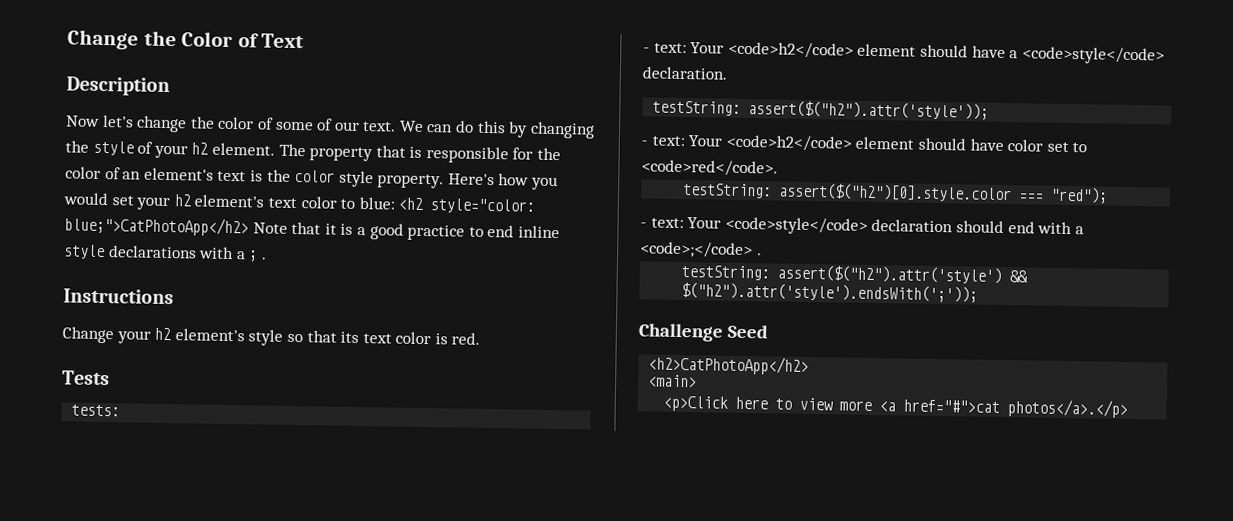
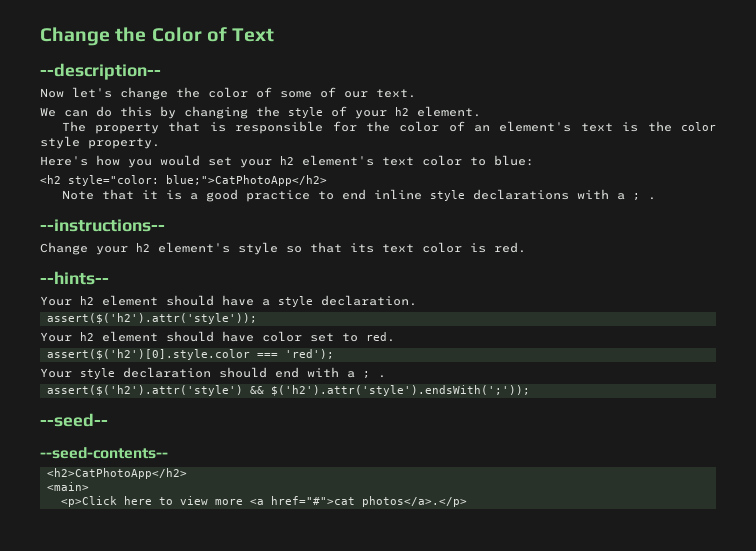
- Description
+ --description--
- Now let's change the color of some of our text. We can do this by changing the style of your h2 element. The property that is responsible for the color of an element's text is the color style property. Here's how you would set your h2 element's text color to blue: <h2 style="color:
+ Now let's change the color of some of our text.
+ We can do this by changing the style of your h2 element.
+ The property that is responsible for the color of an element's text is the color style property.
+ Here's how you would set your h2 element's text color to blue:
+ <h2 style="color:
- blue;">CatPhotoApp</h2> Note that it is a good practice to end inline style declarations with a ;
+ blue;">CatPhotoApp</h2>
+ Note that it is a good practice to end inline style declarations with a ;
- Instructions
+ --instructions--
- Tests
- tests:
- - text: Your <code>h2</code> element should have a <code>style</code> declaration.
+ --hints--
+ Your h2 element should have a style declaration.
- testString: assert($("h2").attr('style'));
- - text: Your <code>h2</code> element should have color set to <code>red</code>.
- testString: assert($("h2")[0].style.color === "red");
- - text: Your <code>style</code> declaration should end with a <code>;</code> .
- testString: assert($("h2").attr('style') && $("h2").attr('style').endsWith(';'));
- Challenge Seed
+ assert($('h2').attr('style'));
+ Your h2 element should have color set to red.
+ assert($('h2')[0].style.color === 'red');
+ Your style declaration should end with a ; .
+ assert($('h2').attr('style') && $('h2').attr('style').endsWith(';'));
+ --seed--
+ --seed-contents--

